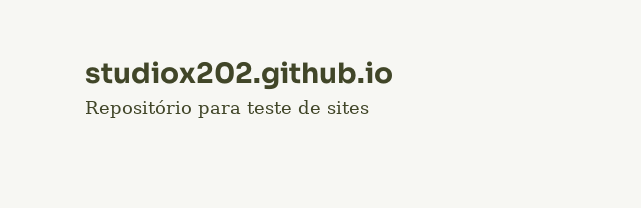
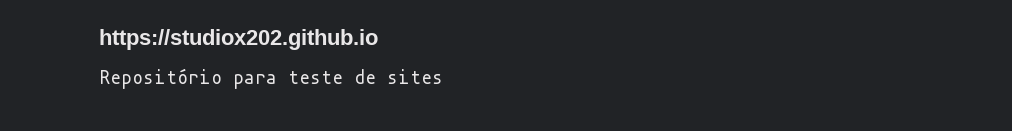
- studiox202.github.io
+ https://studiox202.github.io

